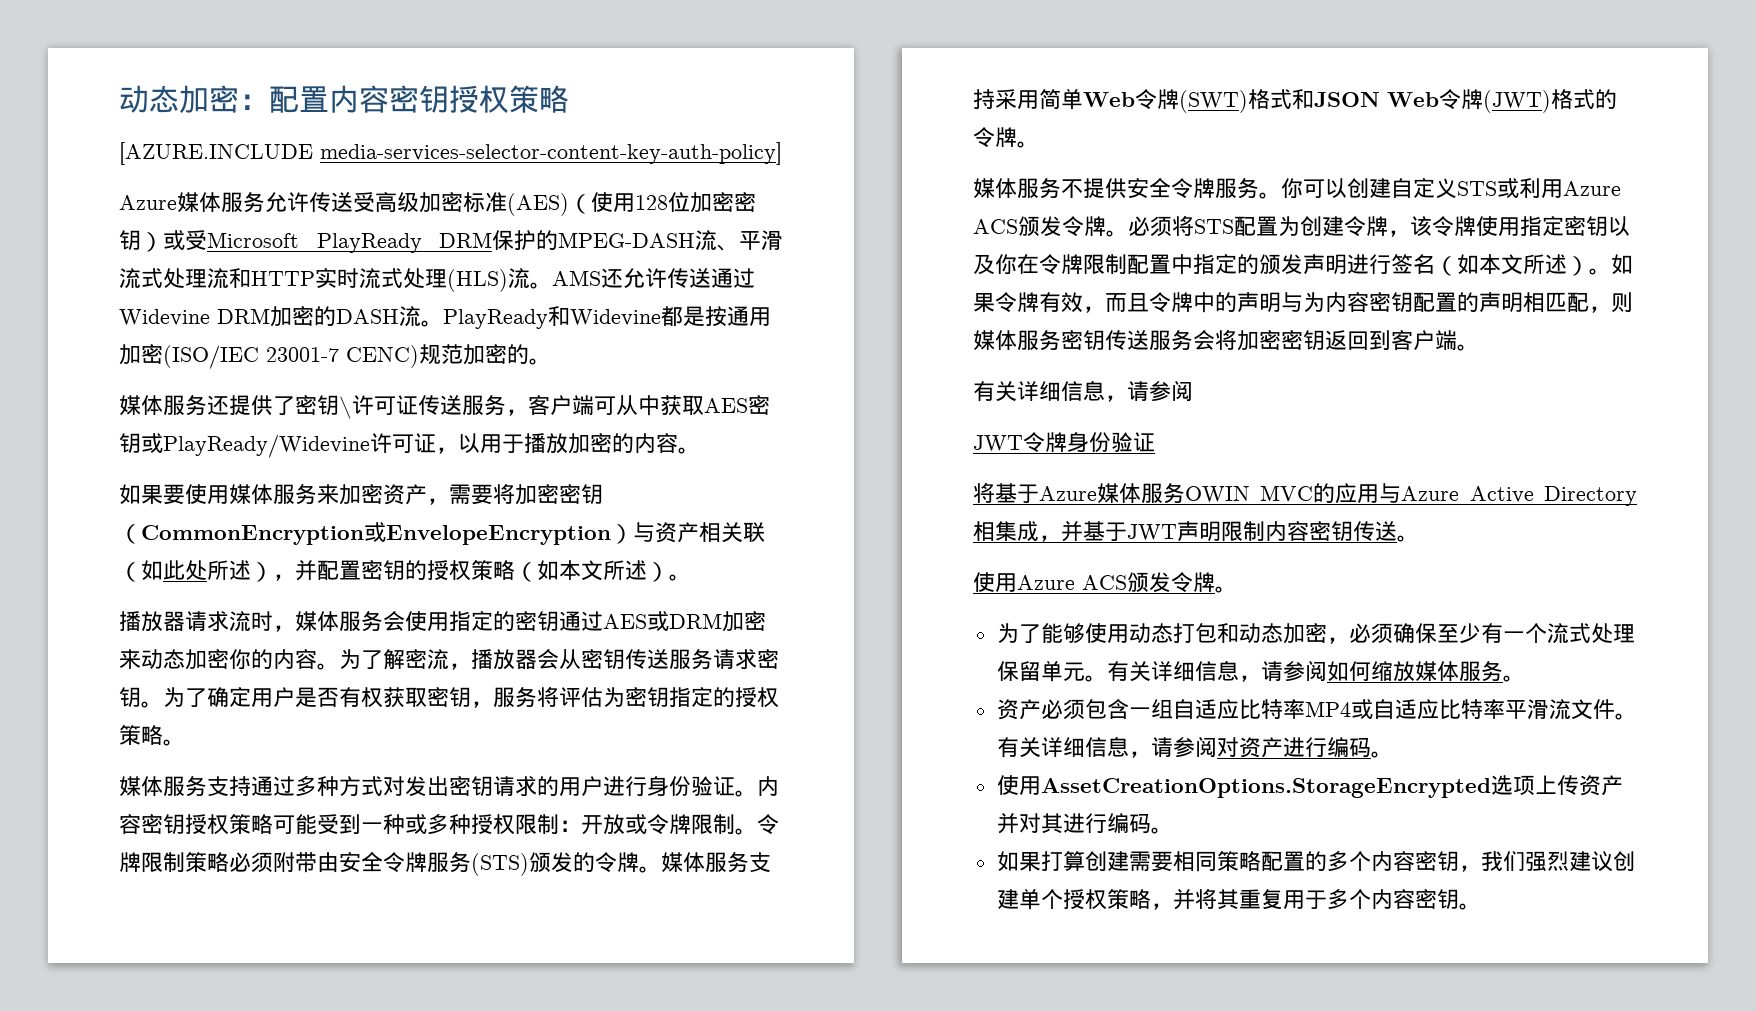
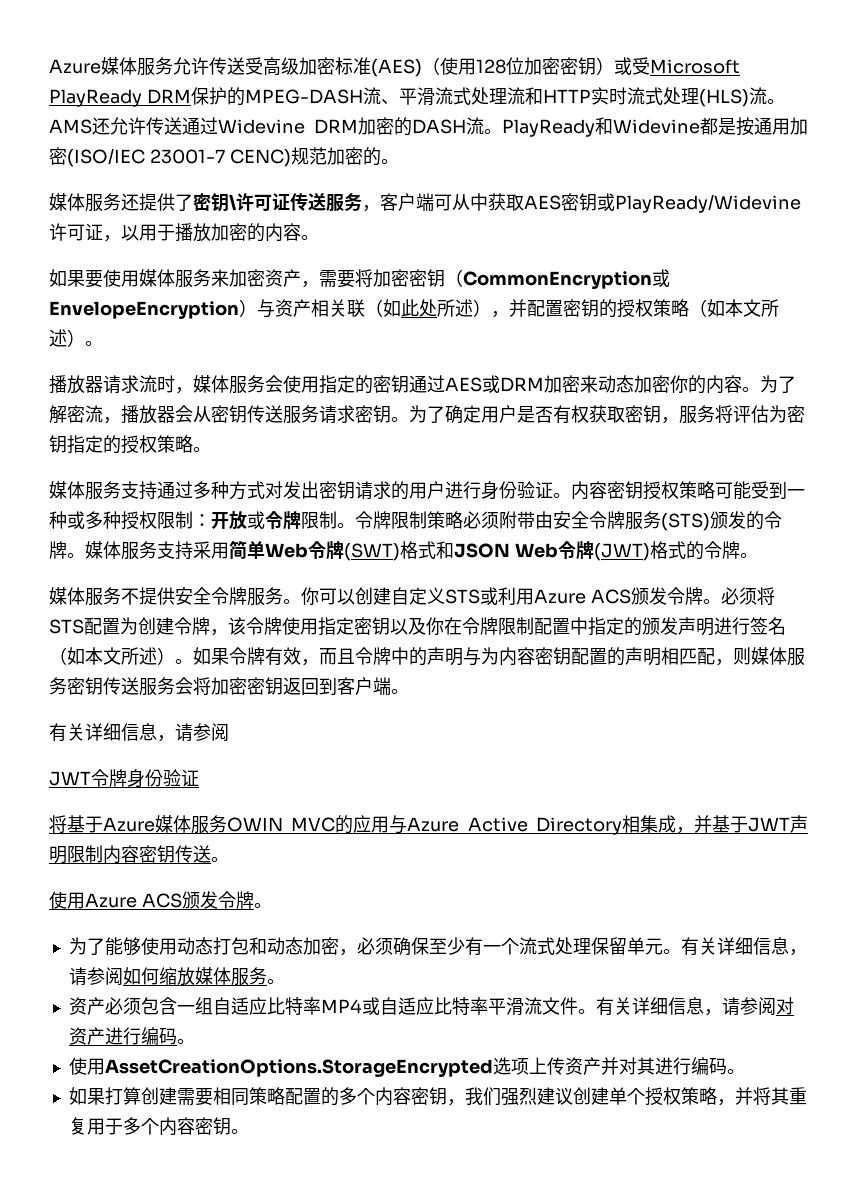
- 动态加密：配置内容密钥授权策略
- [AZURE.INCLUDE media-services-selector-content-key-auth-policy]

